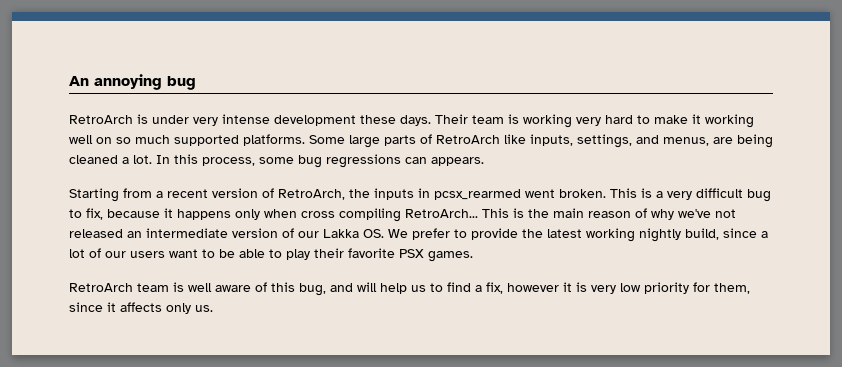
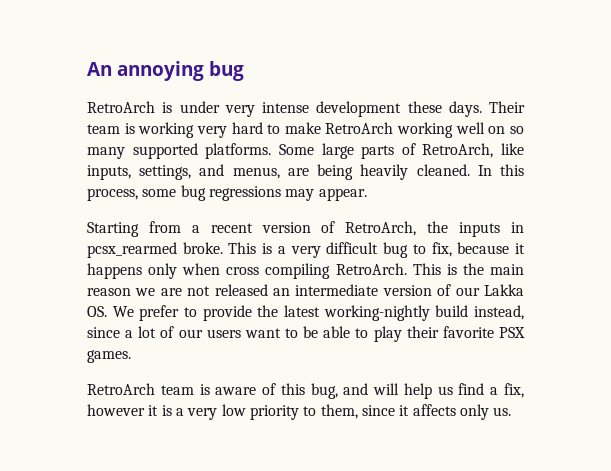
- Their team is working very hard to make it working well on so much supported platforms.
+ Their team is working very hard to make RetroArch working well on so many supported platforms.
- Some large parts of RetroArch like inputs, settings, and menus, are being cleaned a lot.
+ Some large parts of RetroArch, like inputs, settings, and menus, are being heavily cleaned.
- In this process, some bug regressions can appears.
+ In this process, some bug regressions may appear.
- Starting from a recent version of RetroArch, the inputs in pcsx_rearmed went broken.
+ Starting from a recent version of RetroArch, the inputs in pcsx_rearmed broke.
- This is a very difficult bug to fix, because it happens only when cross compiling RetroArch...
+ This is a very difficult bug to fix, because it happens only when cross compiling RetroArch.
- This is the main reason of why we've not released an intermediate version of our Lakka OS. We prefer to provide the latest working nightly build, since a lot of our users want to be able to play their favorite PSX games.
+ This is the main reason we are not released an intermediate version of our Lakka OS. We prefer to provide the latest working-nightly build instead, since a lot of our users want to be able to play their favorite PSX games.
- RetroArch team is well aware of this bug, and will help us to find a fix, however it is very low priority for them, since it affects only us.
+ RetroArch team is aware of this bug, and will help us find a fix, however it is a very low priority to them, since it affects only us.

